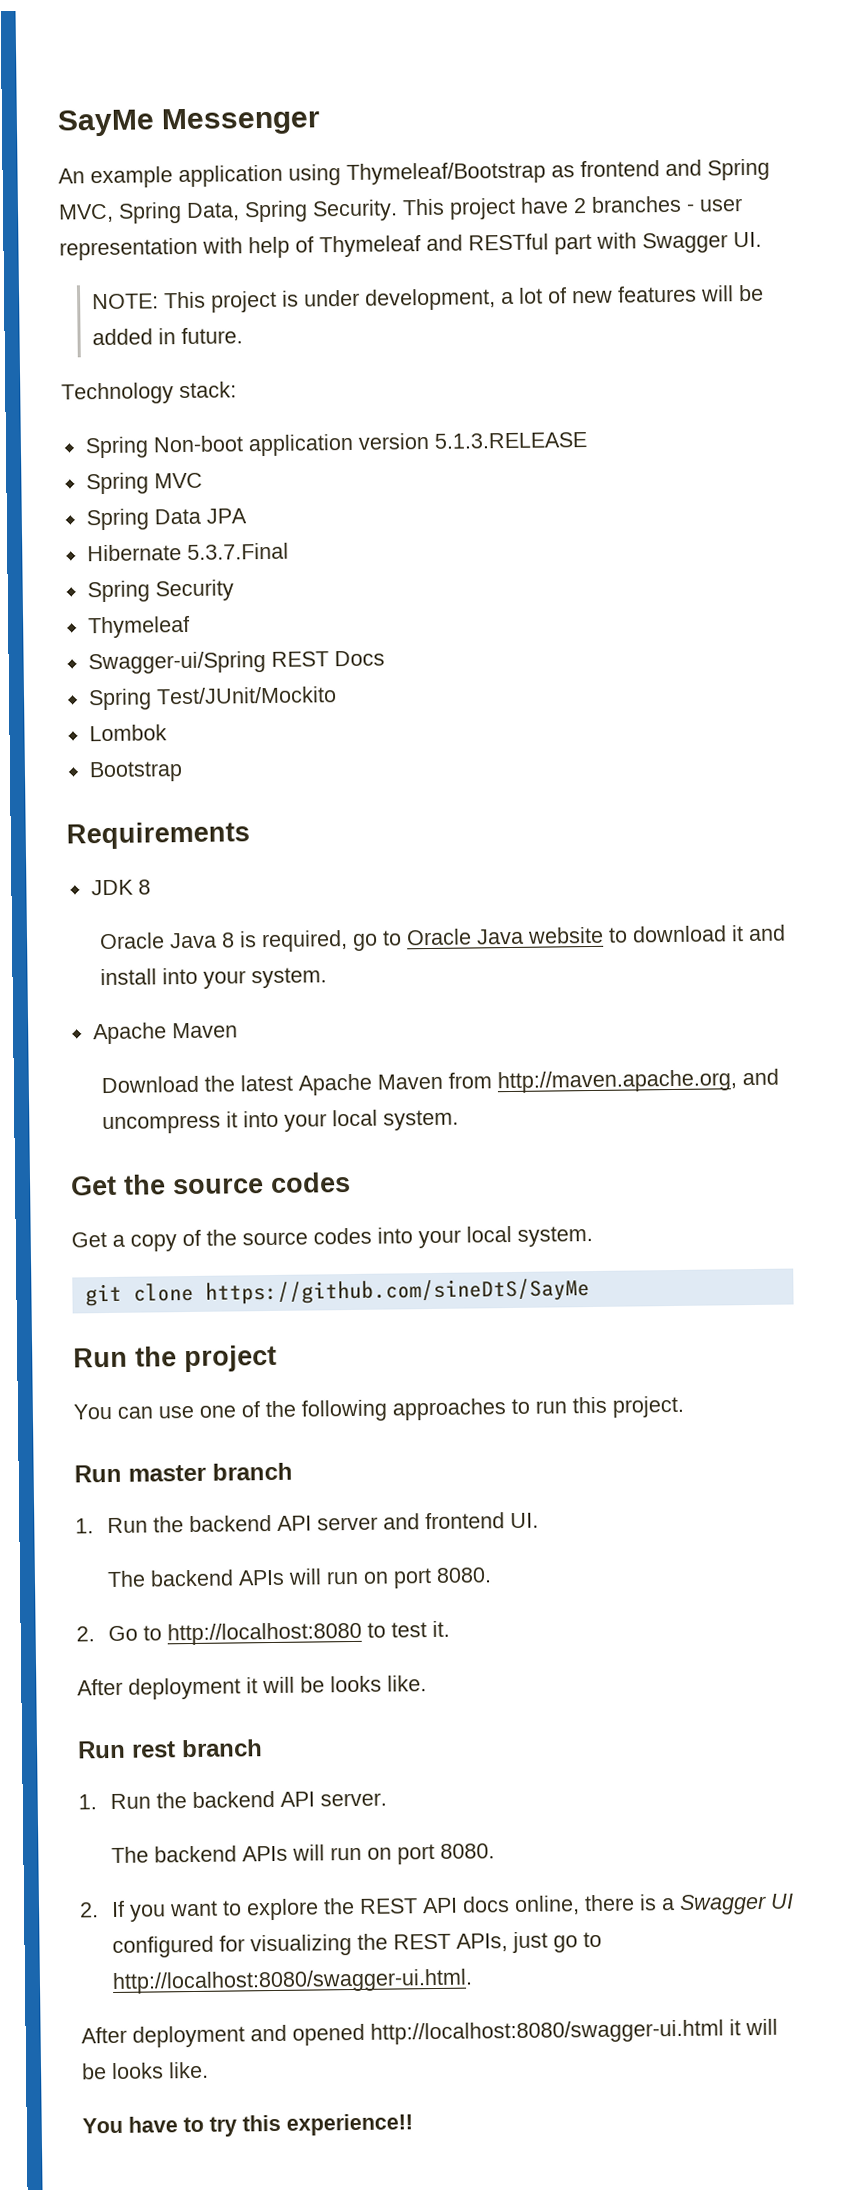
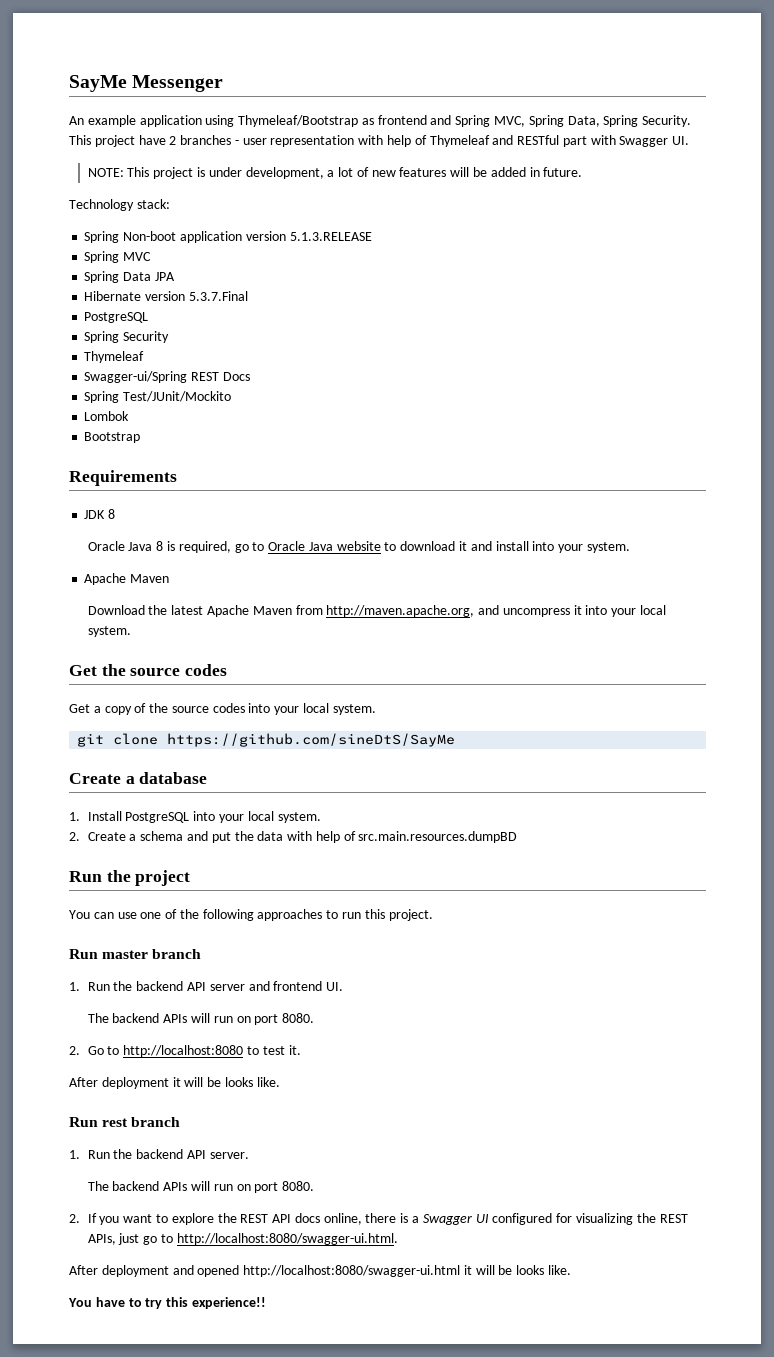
- Hibernate 5.3.7.Final
+ Hibernate version 5.3.7.Final
+ PostgreSQL
+ Create a database
+ 1. Install PostgreSQL into your local system.
+ 2. Create a schema and put the data with help of src.main.resources.dumpBD

